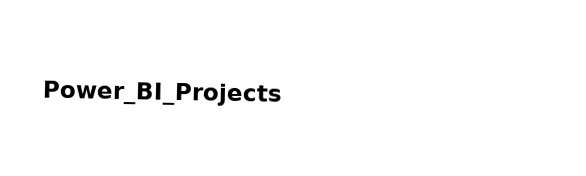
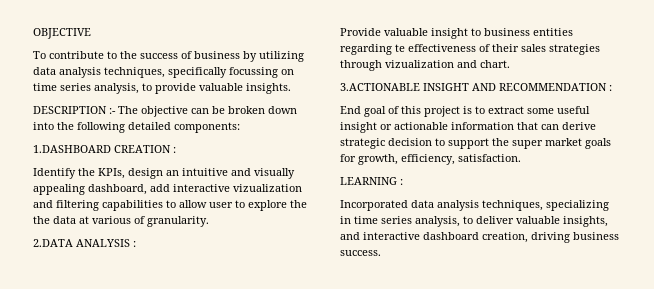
- Power_BI_Projects
+ OBJECTIVE
+ To contribute to the success of business by utilizing data analysis techniques, specifically focussing on time series analysis, to provide valuable insights.
+ DESCRIPTION :- The objective can be broken down into the following detailed components:
+ 1.DASHBOARD CREATION :
+ Identify the KPIs, design an intuitive and visually appealing dashboard, add interactive vizualization and filtering capabilities to allow user to explore the the data at various of granularity.
+ 2.DATA ANALYSIS :
+ Provide valuable insight to business entities regarding te effectiveness of their sales strategies through vizualization and chart.
+ 3.ACTIONABLE INSIGHT AND RECOMMENDATION :
+ End goal of this project is to extract some useful insight or actionable information that can derive strategic decision to support the super market goals for growth, efficiency, satisfaction.
+ LEARNING :
+ Incorporated data analysis techniques, specializing in time series analysis, to deliver valuable insights, and interactive dashboard creation, driving business success.

